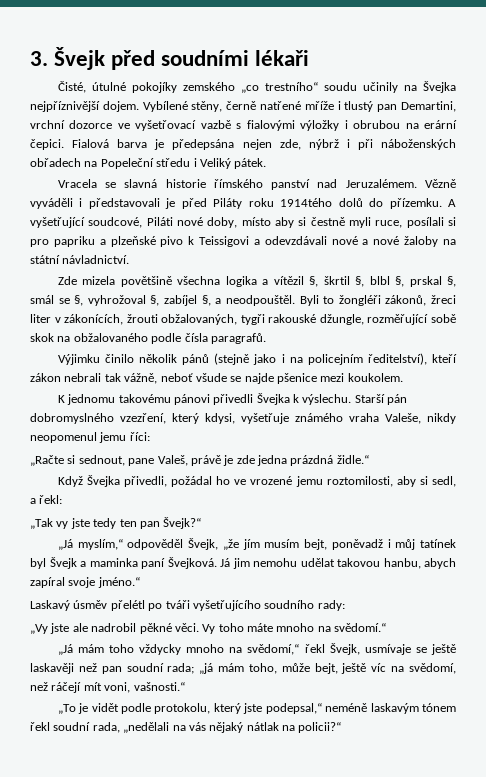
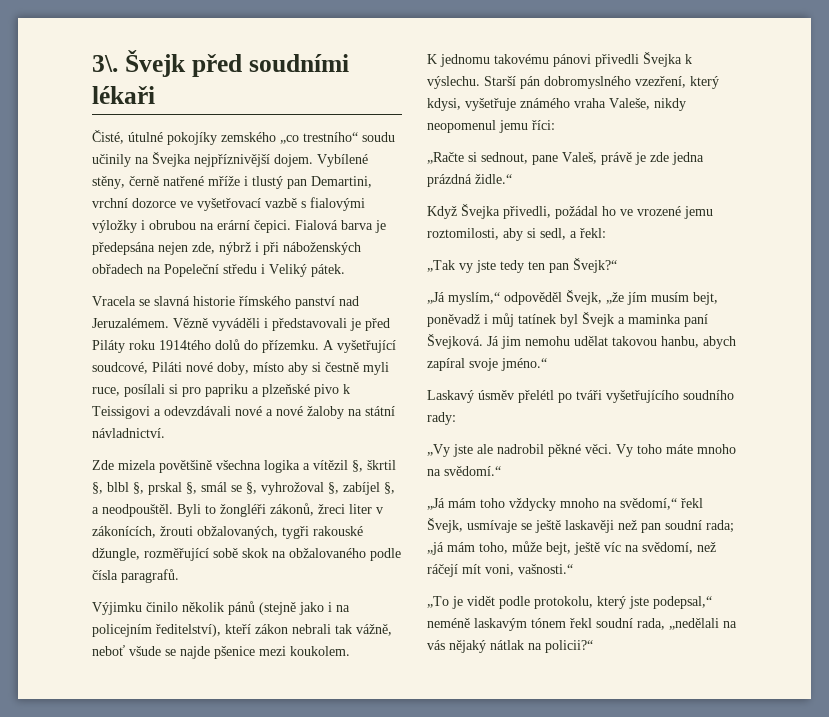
- 3. Švejk před soudními lékaři
+ 3\. Švejk před soudními lékaři

